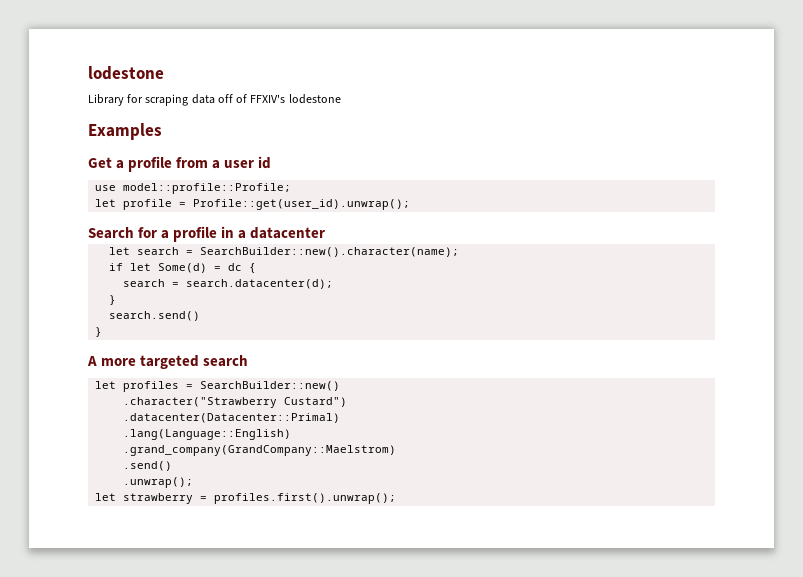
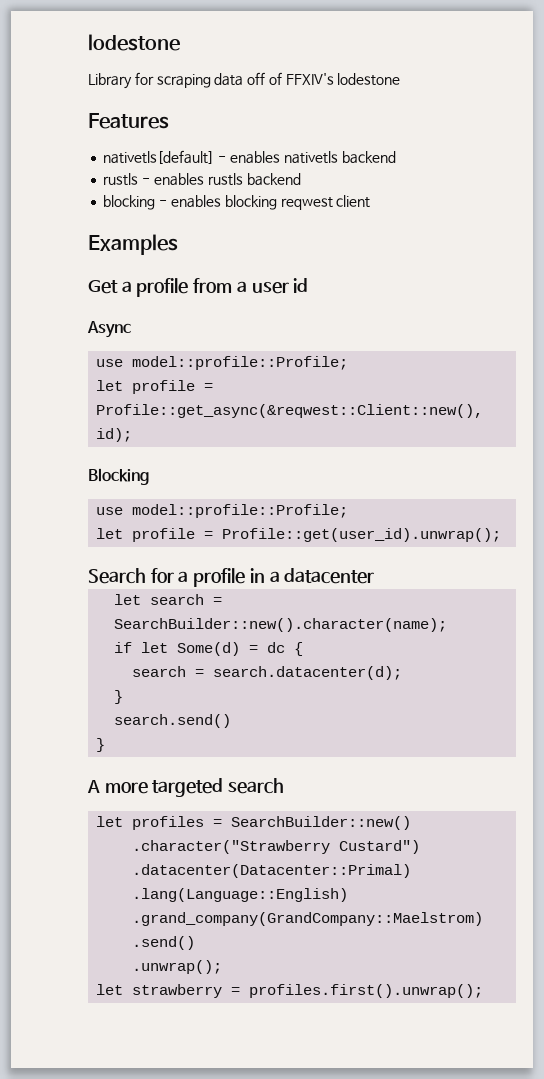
+ Features
+ nativetls[default] - enables nativetls backend
+ rustls - enables rustls backend
+ blocking - enables blocking reqwest client
+ Async
+ use model::profile::Profile;
+ let profile = Profile::get_async(&reqwest::Client::new(), id);
+ Blocking

